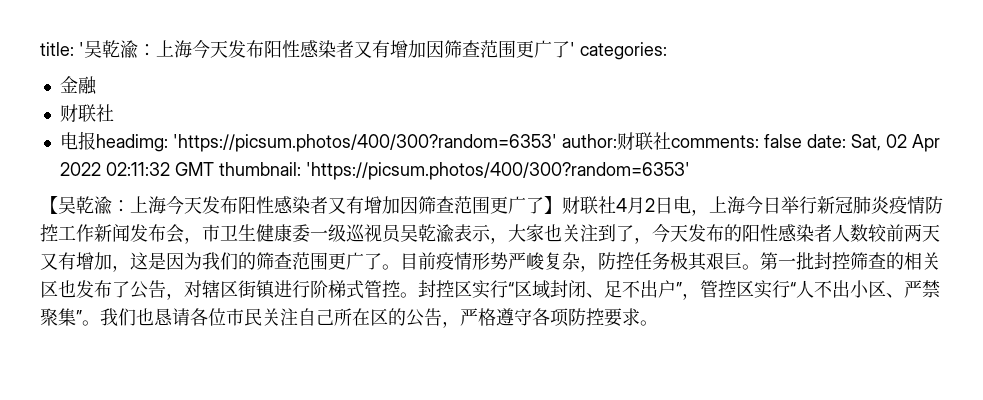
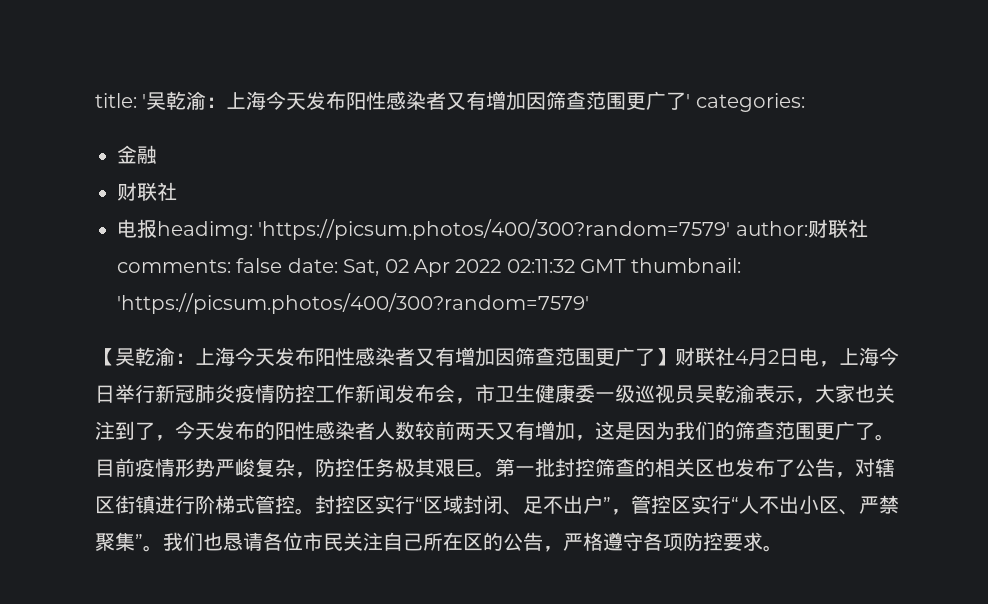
- 电报headimg: 'https://picsum.photos/400/300?random=6353' author:财联社comments: false date: Sat, 02 Apr 2022 02:11:32 GMT thumbnail: 'https://picsum.photos/400/300?random=6353'
+ 电报headimg: 'https://picsum.photos/400/300?random=7579' author:财联社comments: false date: Sat, 02 Apr 2022 02:11:32 GMT thumbnail: 'https://picsum.photos/400/300?random=7579'

